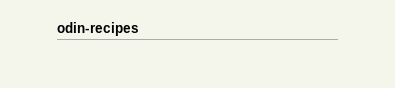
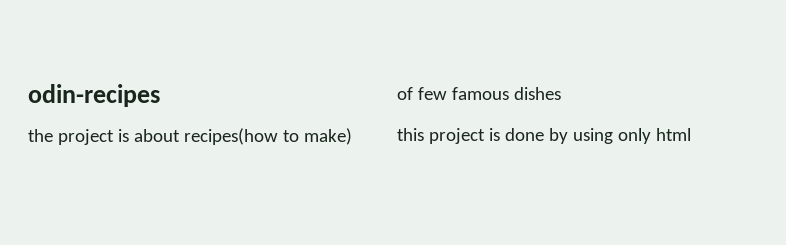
+ the project is about recipes(how to make) of few famous dishes
+ this project is done by using only html

